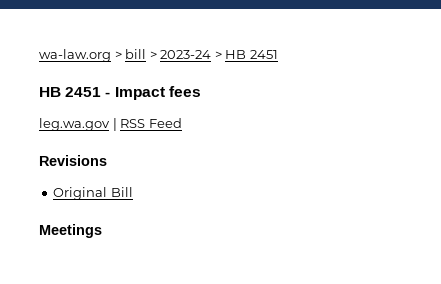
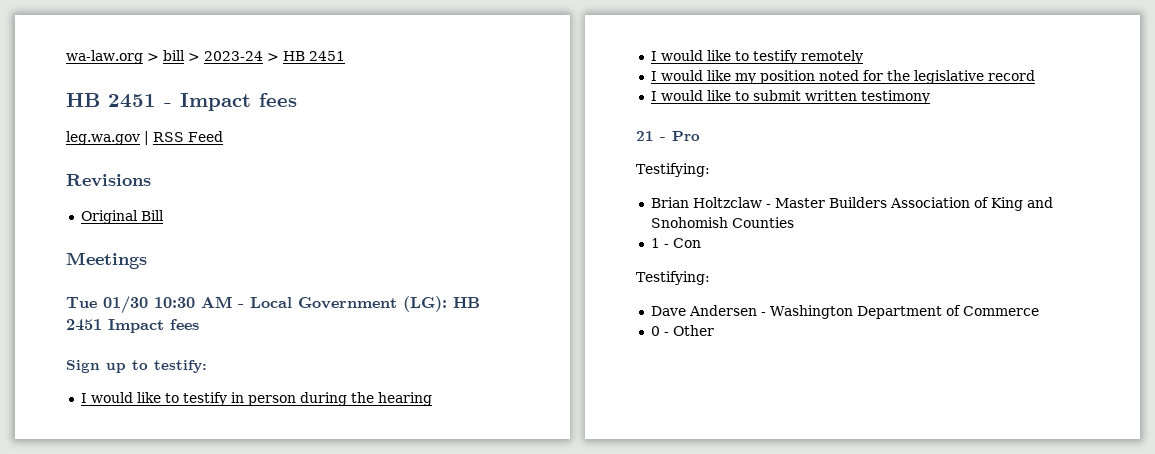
+ Tue 01/30 10:30 AM - Local Government (LG): HB 2451 Impact fees
+ Sign up to testify:
+ I would like to testify in person during the hearing
+ I would like to testify remotely
+ I would like my position noted for the legislative record
+ I would like to submit written testimony
+ 21 - Pro
+ Testifying:
+ Brian Holtzclaw - Master Builders Association of King and Snohomish Counties
+ 1 - Con
+ Testifying:
+ Dave Andersen - Washington Department of Commerce
+ 0 - Other

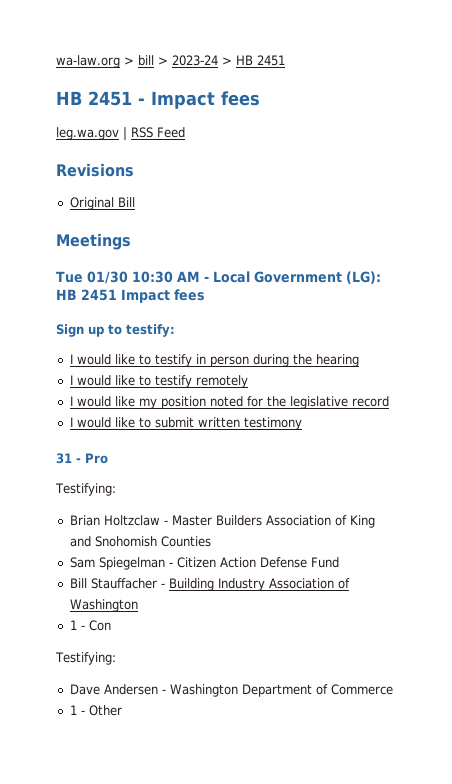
- 21 - Pro
+ 31 - Pro
+ Sam Spiegelman - Citizen Action Defense Fund
+ Bill Stauffacher - Building Industry Association of Washington
- 0 - Other
+ 1 - Other

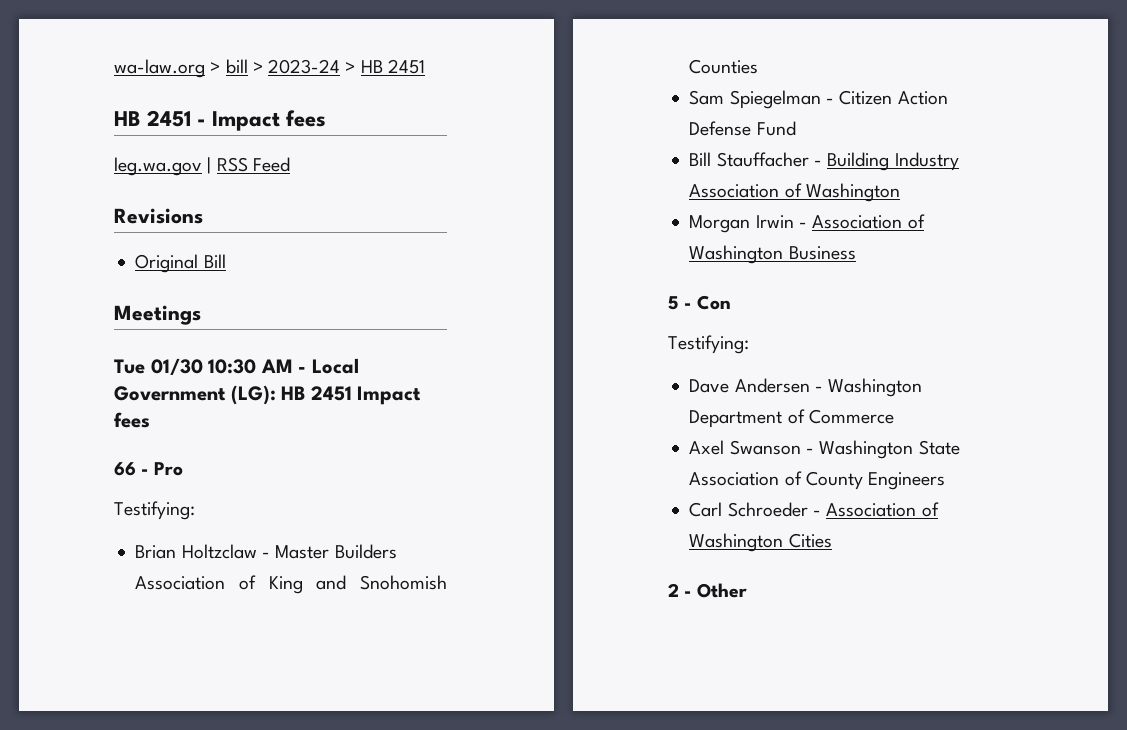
- Sign up to testify:
- I would like to testify in person during the hearing
- I would like to testify remotely
- I would like my position noted for the legislative record
- I would like to submit written testimony
- 31 - Pro
+ 66 - Pro
- 1 - Con
+ Morgan Irwin - Association of Washington Business
+ 5 - Con
- 1 - Other
+ Axel Swanson - Washington State Association of County Engineers
+ Carl Schroeder - Association of Washington Cities
+ 2 - Other

